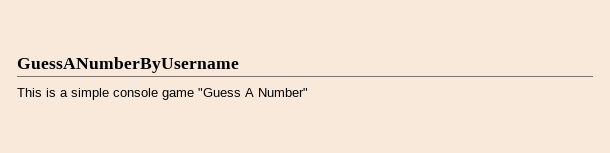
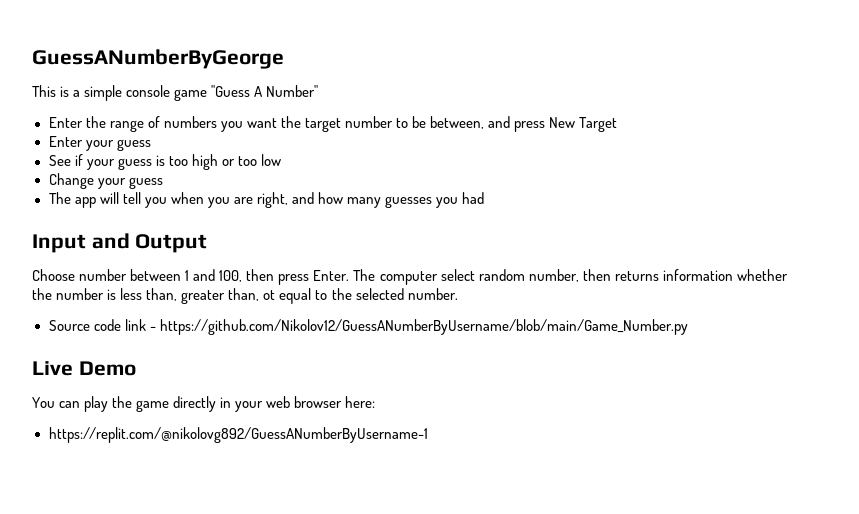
- GuessANumberByUsername
+ GuessANumberByGeorge
+ Enter the range of numbers you want the target number to be between, and press New Target
+ Enter your guess
+ See if your guess is too high or too low
+ Change your guess
+ The app will tell you when you are right, and how many guesses you had
+ Input and Output
+ Choose number between 1 and 100, then press Enter. The computer select random number, then returns information whether the number is less than, greater than, ot equal to the selected number.
+ Source code link - https://github.com/Nikolov12/GuessANumberByUsername/blob/main/Game_Number.py
+ Live Demo
+ You can play the game directly in your web browser here:
+ https://replit.com/@nikolovg892/GuessANumberByUsername-1

